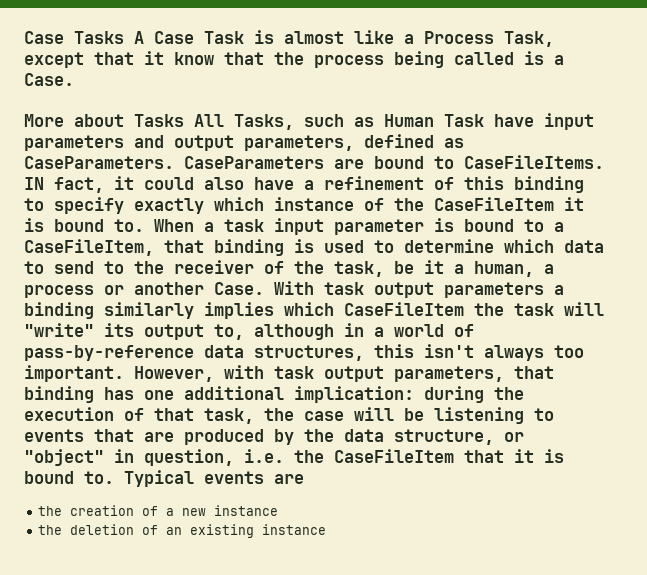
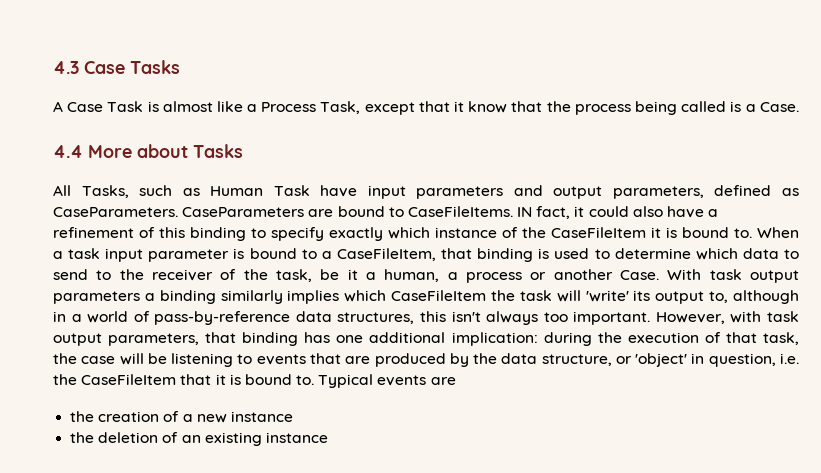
- Case Tasks A Case Task is almost like a Process Task, except that it know that the process being called is a Case.
+ 4.3 Case Tasks
+ A Case Task is almost like a Process Task, except that it know that the process being called is a Case.
- More about Tasks All Tasks, such as Human Task have input parameters and output parameters, defined as CaseParameters.
+ 4.4 More about Tasks
+ All Tasks, such as Human Task have input parameters and output parameters, defined as CaseParameters.
- With task output parameters a binding similarly implies which CaseFileItem the task will "write" its output to, although in a world of pass-by-reference data structures, this isn't always too important.
+ With task output parameters a binding similarly implies which CaseFileItem the task will 'write' its output to, although in a world of pass-by-reference data structures, this isn't always too important.
- However, with task output parameters, that binding has one additional implication: during the execution of that task, the case will be listening to events that are produced by the data structure, or "object" in question, i.e. the CaseFileItem that it is bound to.
+ However, with task output parameters, that binding has one additional implication: during the execution of that task, the case will be listening to events that are produced by the data structure, or 'object' in question, i.e. the CaseFileItem that it is bound to.

